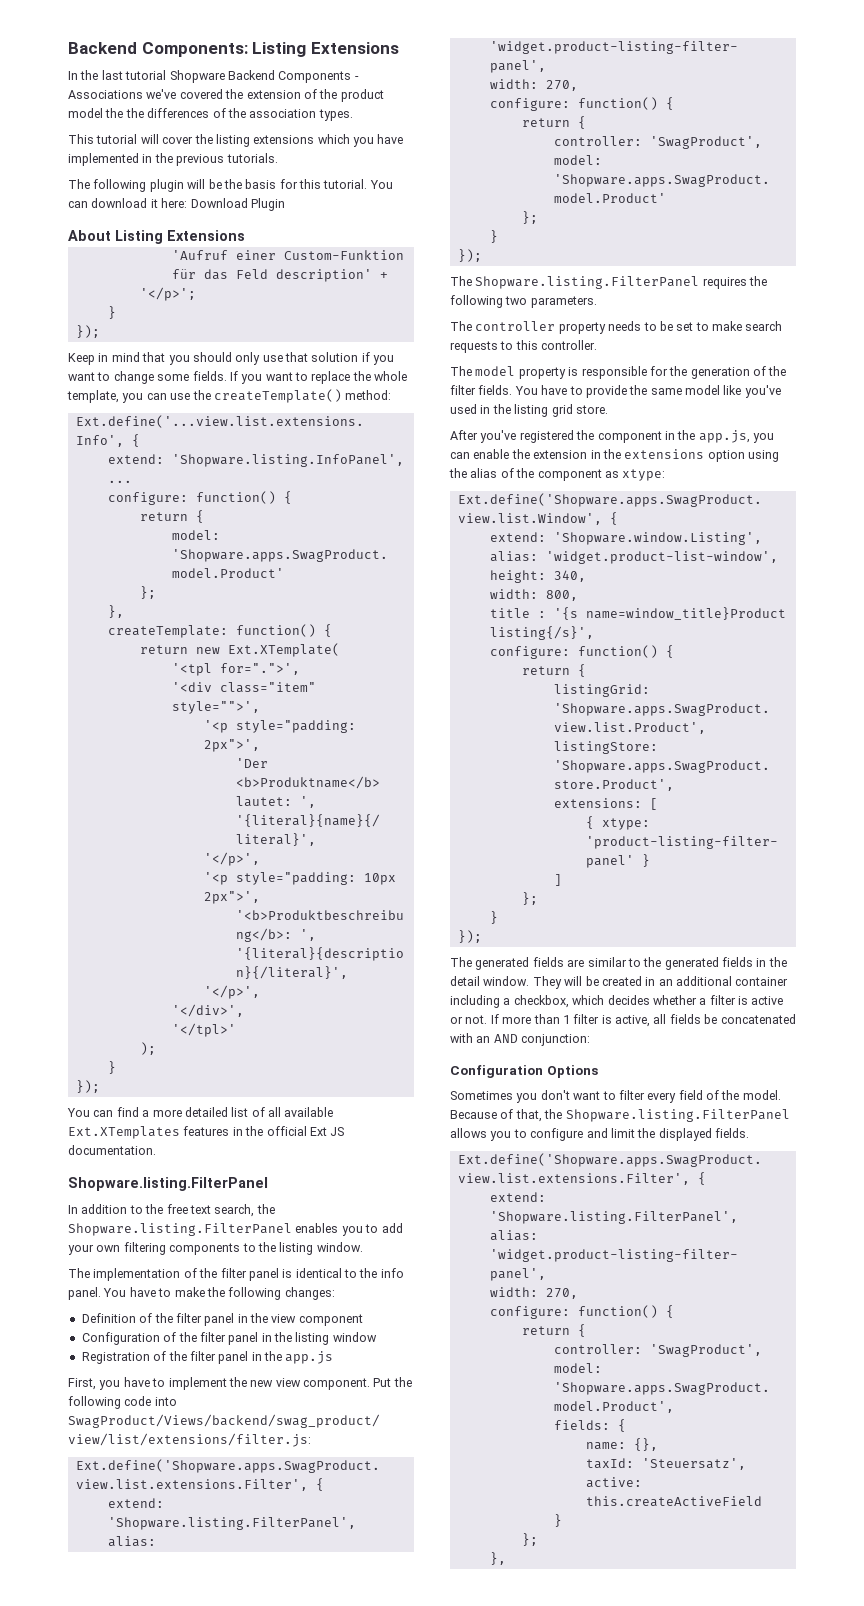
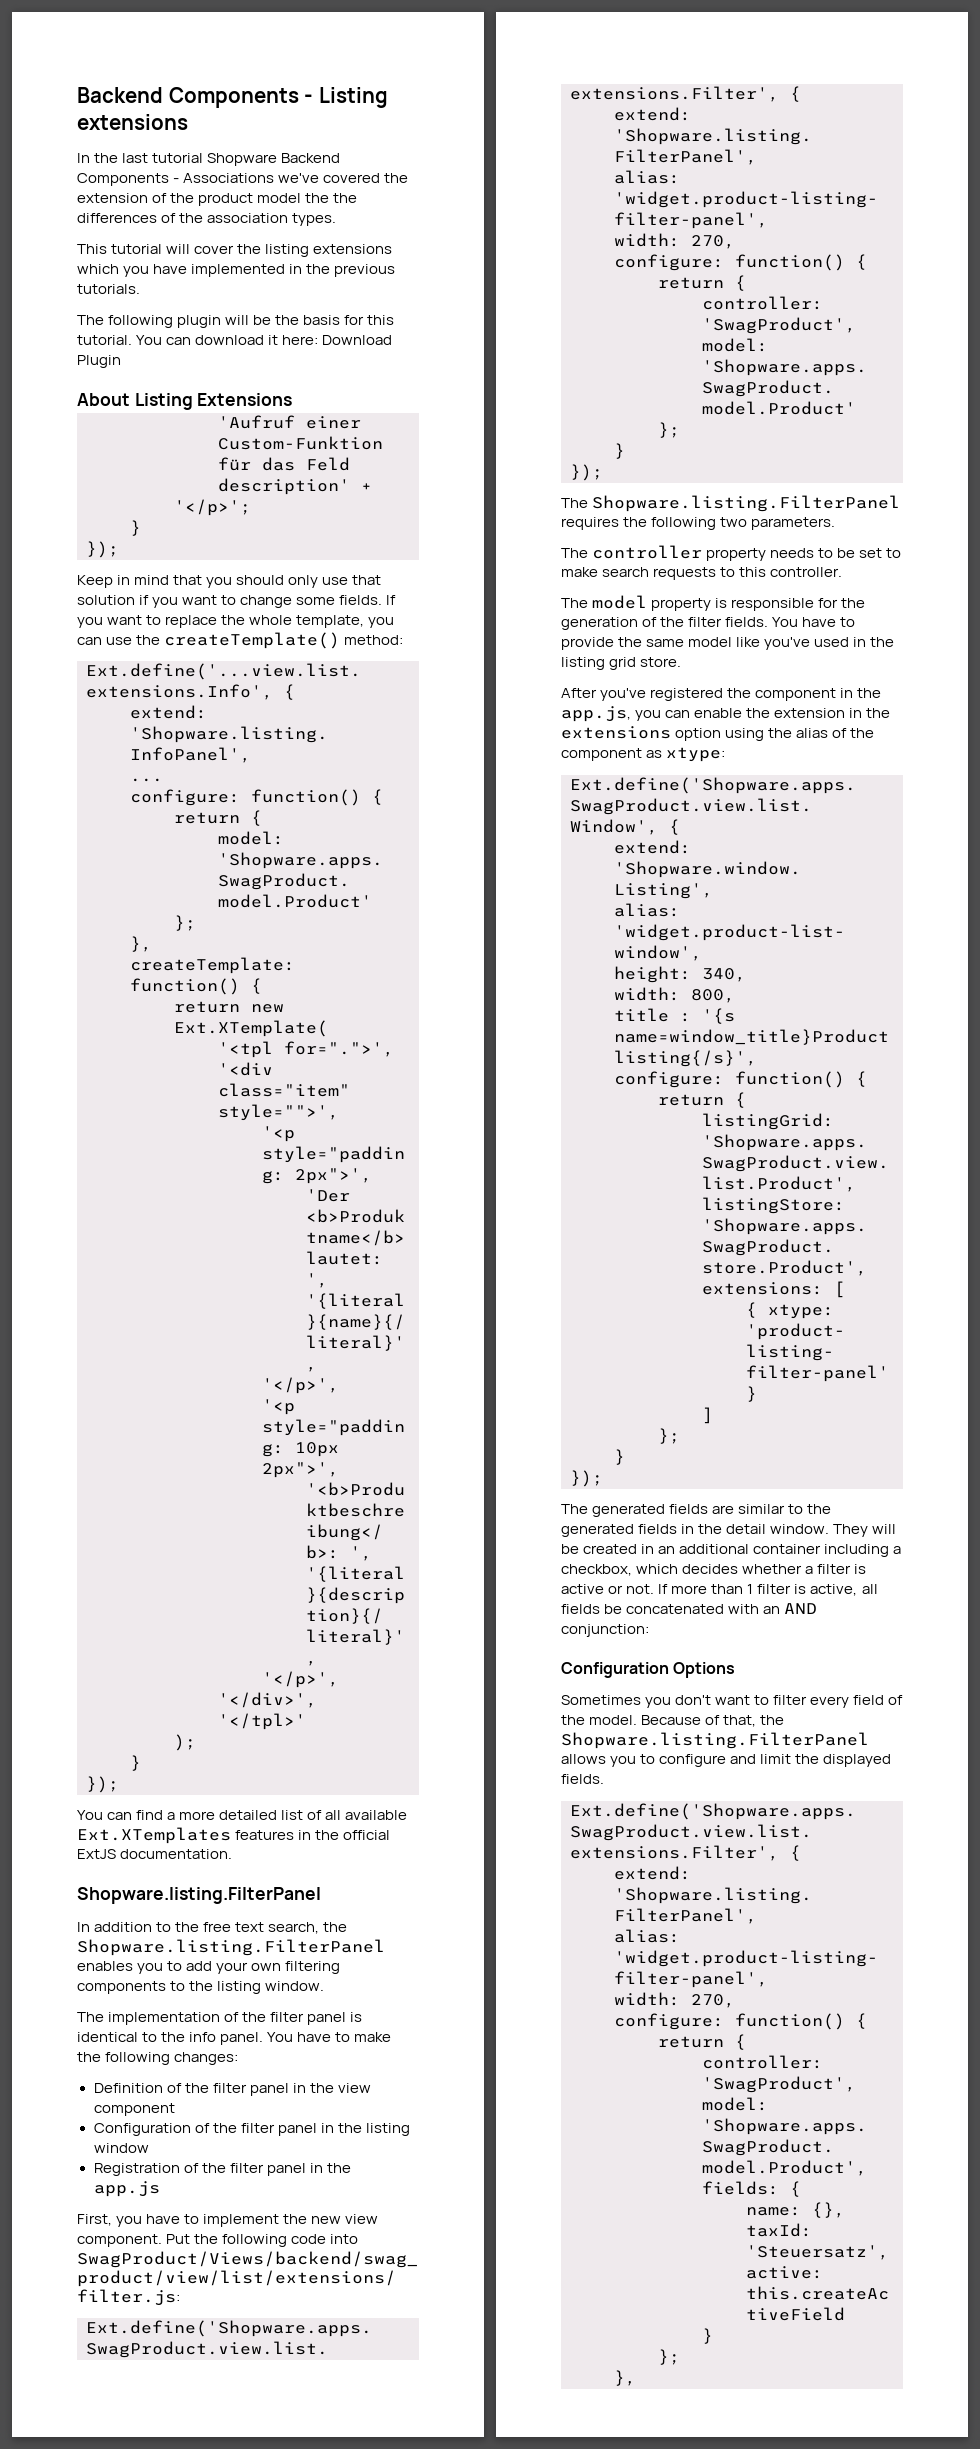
- Backend Components: Listing Extensions
+ Backend Components - Listing extensions
- You can find a more detailed list of all available Ext.XTemplates features in the official Ext JS documentation.
+ You can find a more detailed list of all available Ext.XTemplates features in the official ExtJS documentation.

